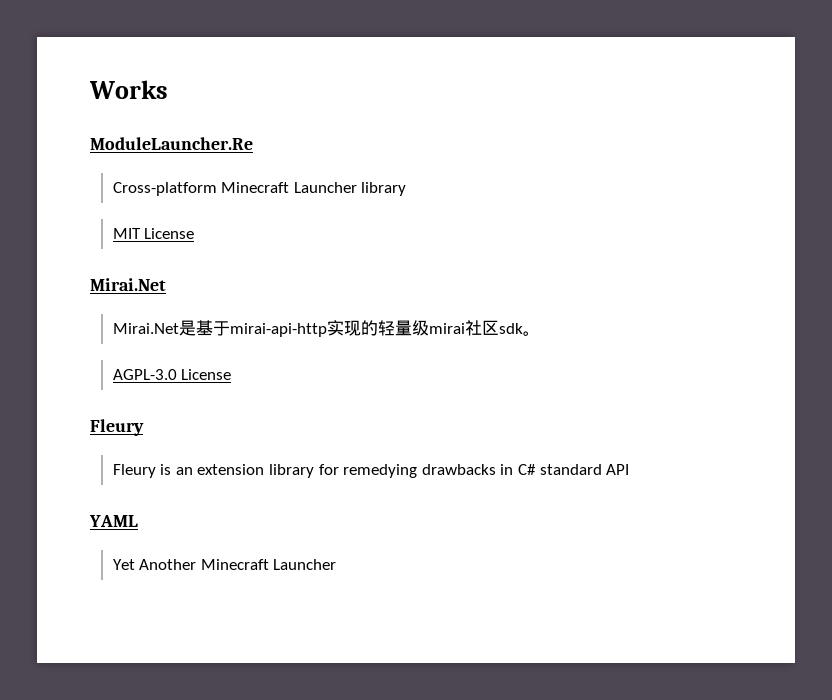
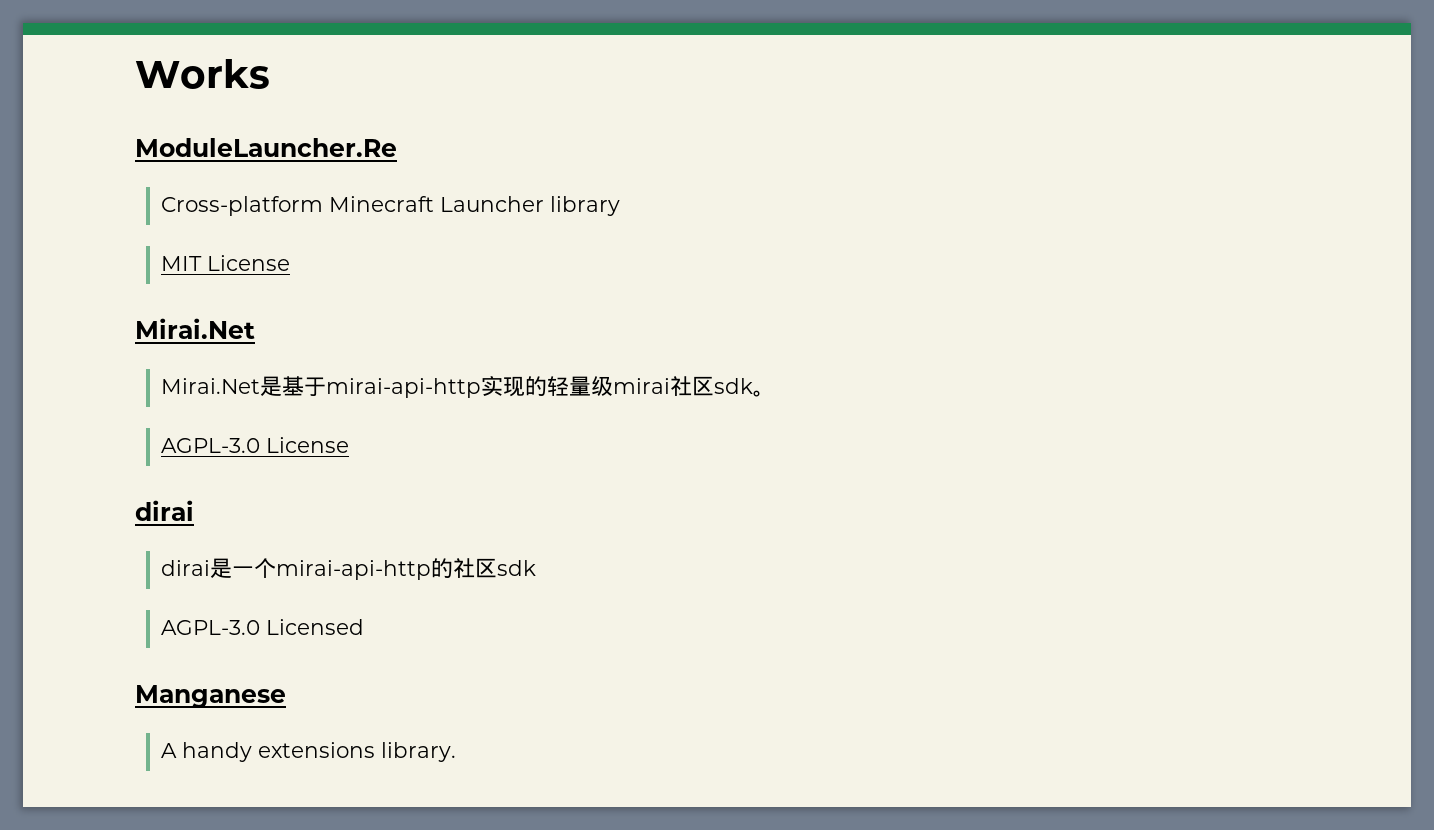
  AGPL-3.0 License
- Fleury
- Fleury is an extension library for remedying drawbacks in C# standard API
- YAML
- Yet Another Minecraft Launcher
+ dirai
+ dirai是一个mirai-api-http的社区sdk
+ AGPL-3.0 Licensed
+ Manganese
+ A handy extensions library.

